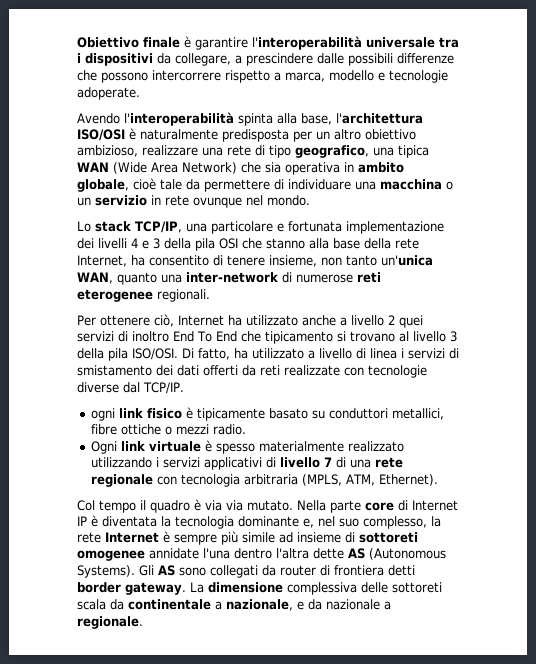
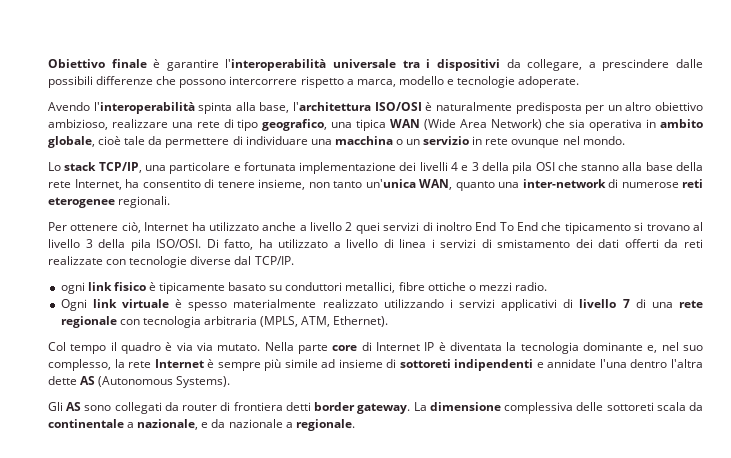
- Nella parte core di Internet IP è diventata la tecnologia dominante e, nel suo complesso, la rete Internet è sempre più simile ad insieme di sottoreti omogenee annidate l'una dentro l'altra dette AS (Autonomous Systems). Gli AS sono collegati da router di frontiera detti border gateway.
+ Nella parte core di Internet IP è diventata la tecnologia dominante e, nel suo complesso, la rete Internet è sempre più simile ad insieme di sottoreti indipendenti e annidate l'una dentro l'altra dette AS (Autonomous Systems).
+ Gli AS sono collegati da router di frontiera detti border gateway.

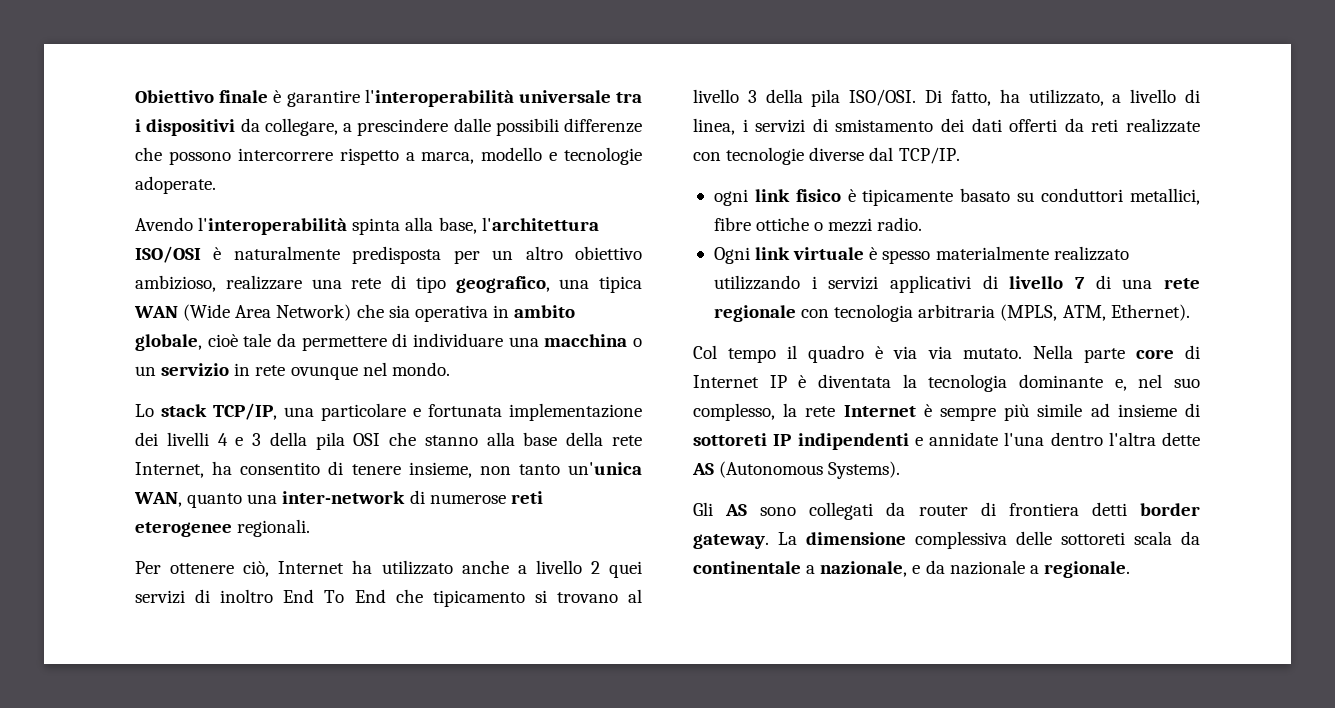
- Di fatto, ha utilizzato a livello di linea i servizi di smistamento dei dati offerti da reti realizzate con tecnologie diverse dal TCP/IP.
+ Di fatto, ha utilizzato, a livello di linea, i servizi di smistamento dei dati offerti da reti realizzate con tecnologie diverse dal TCP/IP.
- Nella parte core di Internet IP è diventata la tecnologia dominante e, nel suo complesso, la rete Internet è sempre più simile ad insieme di sottoreti indipendenti e annidate l'una dentro l'altra dette AS (Autonomous Systems).
+ Nella parte core di Internet IP è diventata la tecnologia dominante e, nel suo complesso, la rete Internet è sempre più simile ad insieme di sottoreti IP indipendenti e annidate l'una dentro l'altra dette AS (Autonomous Systems).

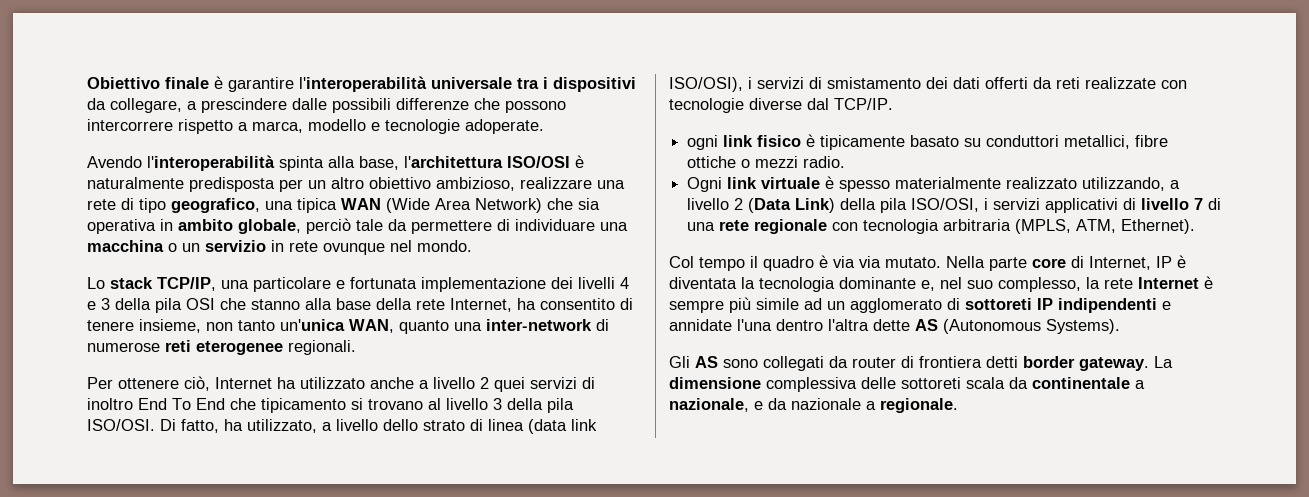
- Avendo l'interoperabilità spinta alla base, l'architettura ISO/OSI è naturalmente predisposta per un altro obiettivo ambizioso, realizzare una rete di tipo geografico, una tipica WAN (Wide Area Network) che sia operativa in ambito globale, cioè tale da permettere di individuare una macchina o un servizio in rete ovunque nel mondo.
+ Avendo l'interoperabilità spinta alla base, l'architettura ISO/OSI è naturalmente predisposta per un altro obiettivo ambizioso, realizzare una rete di tipo geografico, una tipica WAN (Wide Area Network) che sia operativa in ambito globale, perciò tale da permettere di individuare una macchina o un servizio in rete ovunque nel mondo.
- Di fatto, ha utilizzato, a livello di linea, i servizi di smistamento dei dati offerti da reti realizzate con tecnologie diverse dal TCP/IP.
+ Di fatto, ha utilizzato, a livello dello strato di linea (data link ISO/OSI), i servizi di smistamento dei dati offerti da reti realizzate con tecnologie diverse dal TCP/IP.
- Ogni link virtuale è spesso materialmente realizzato utilizzando i servizi applicativi di livello 7 di una rete regionale con tecnologia arbitraria (MPLS, ATM, Ethernet).
+ Ogni link virtuale è spesso materialmente realizzato utilizzando, a livello 2 (Data Link) della pila ISO/OSI, i servizi applicativi di livello 7 di una rete regionale con tecnologia arbitraria (MPLS, ATM, Ethernet).
- Nella parte core di Internet IP è diventata la tecnologia dominante e, nel suo complesso, la rete Internet è sempre più simile ad insieme di sottoreti IP indipendenti e annidate l'una dentro l'altra dette AS (Autonomous Systems).
+ Nella parte core di Internet, IP è diventata la tecnologia dominante e, nel suo complesso, la rete Internet è sempre più simile ad un agglomerato di sottoreti IP indipendenti e annidate l'una dentro l'altra dette AS (Autonomous Systems).

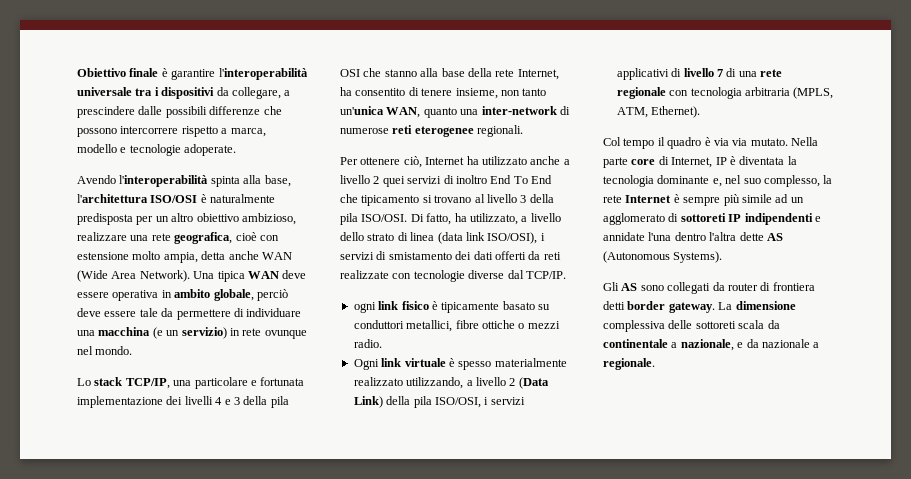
- Avendo l'interoperabilità spinta alla base, l'architettura ISO/OSI è naturalmente predisposta per un altro obiettivo ambizioso, realizzare una rete di tipo geografico, una tipica WAN (Wide Area Network) che sia operativa in ambito globale, perciò tale da permettere di individuare una macchina o un servizio in rete ovunque nel mondo.
+ Avendo l'interoperabilità spinta alla base, l'architettura ISO/OSI è naturalmente predisposta per un altro obiettivo ambizioso, realizzare una rete geografica, cioè con estensione molto ampia, detta anche WAN (Wide Area Network). Una tipica WAN deve essere operativa in ambito globale, perciò deve essere tale da permettere di individuare una macchina (e un servizio) in rete ovunque nel mondo.

